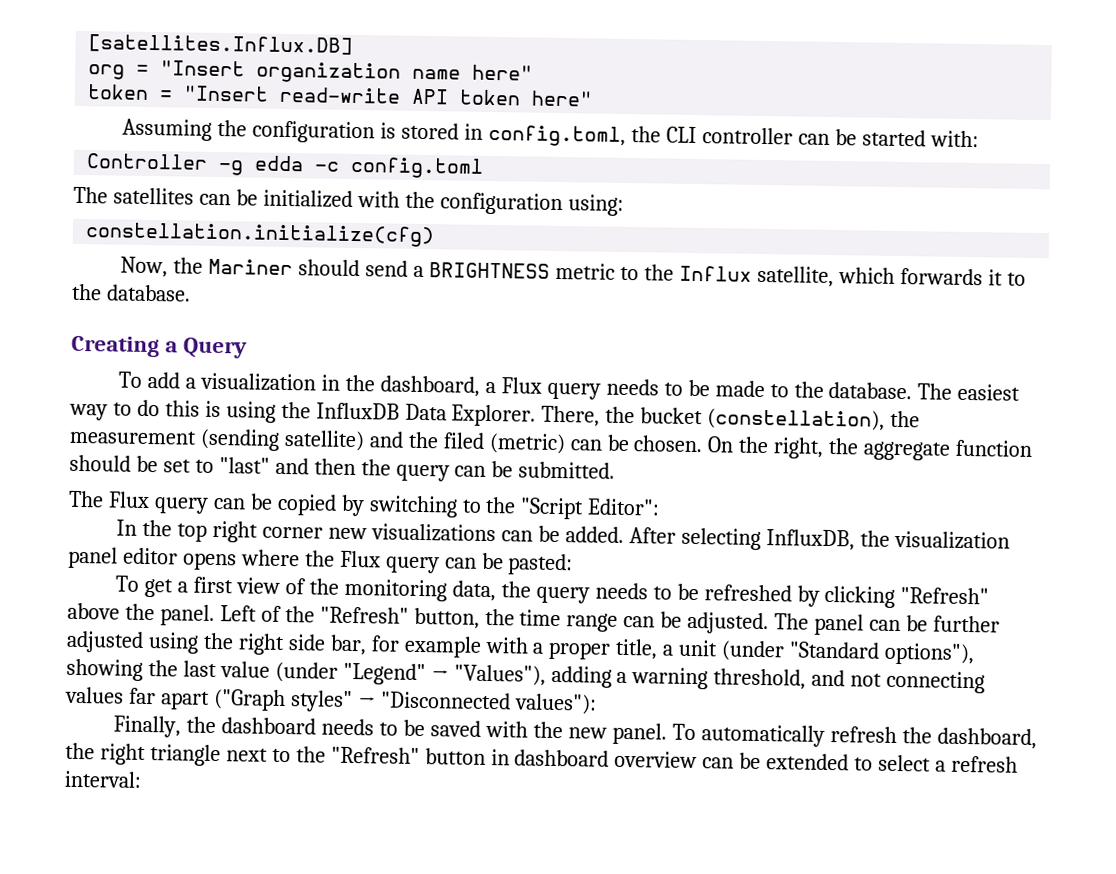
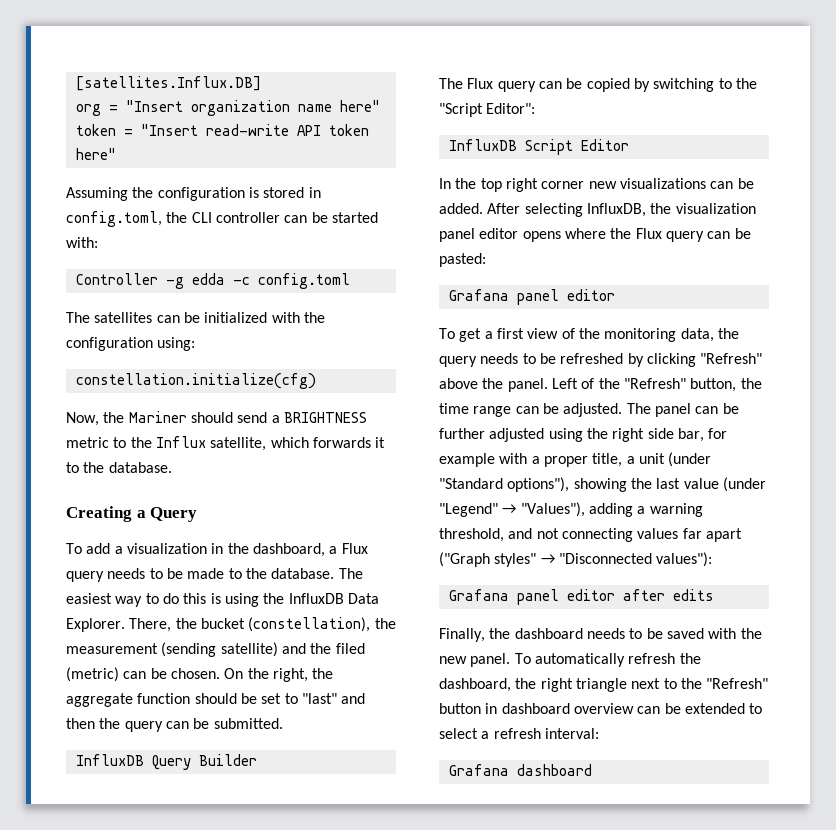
+ InfluxDB Query Builder
+ InfluxDB Script Editor
  After selecting InfluxDB, the visualization panel editor opens where the Flux query can be pasted:
+ Grafana panel editor
+ Grafana panel editor after edits
+ Grafana dashboard

